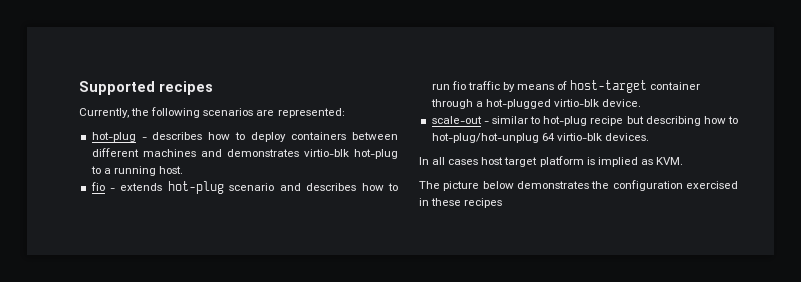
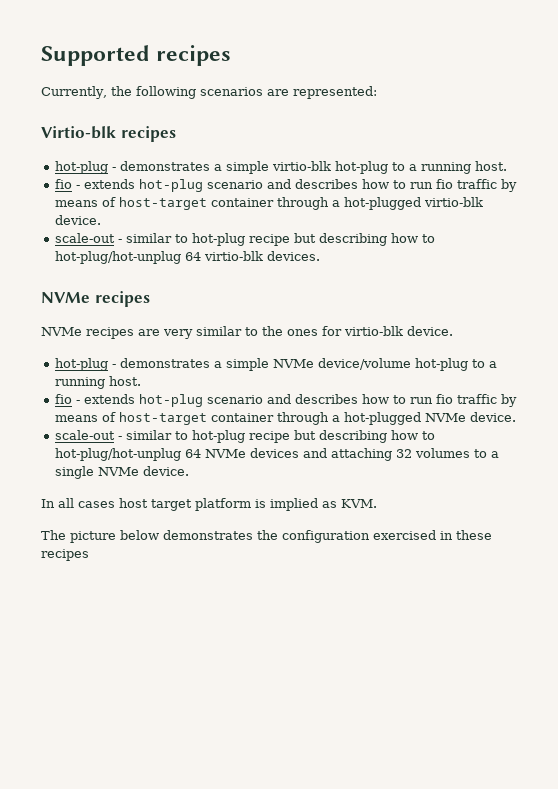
- hot-plug - describes how to deploy containers between different machines and demonstrates virtio-blk hot-plug to a running host.
+ Virtio-blk recipes
+ hot-plug - demonstrates a simple virtio-blk hot-plug to a running host.
  scale-out - similar to hot-plug recipe but describing how to hot-plug/hot-unplug 64 virtio-blk devices.
+ NVMe recipes
+ NVMe recipes are very similar to the ones for virtio-blk device.
+ hot-plug - demonstrates a simple NVMe device/volume hot-plug to a running host.
+ fio - extends hot-plug scenario and describes how to run fio traffic by means of host-target container through a hot-plugged NVMe device.
+ scale-out - similar to hot-plug recipe but describing how to hot-plug/hot-unplug 64 NVMe devices and attaching 32 volumes to a single NVMe device.

